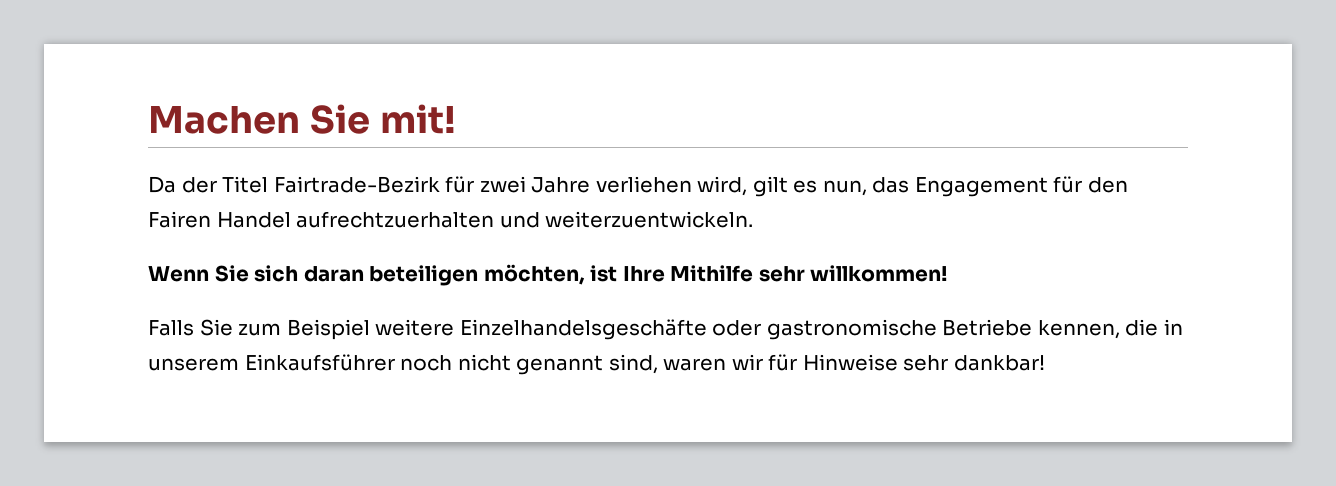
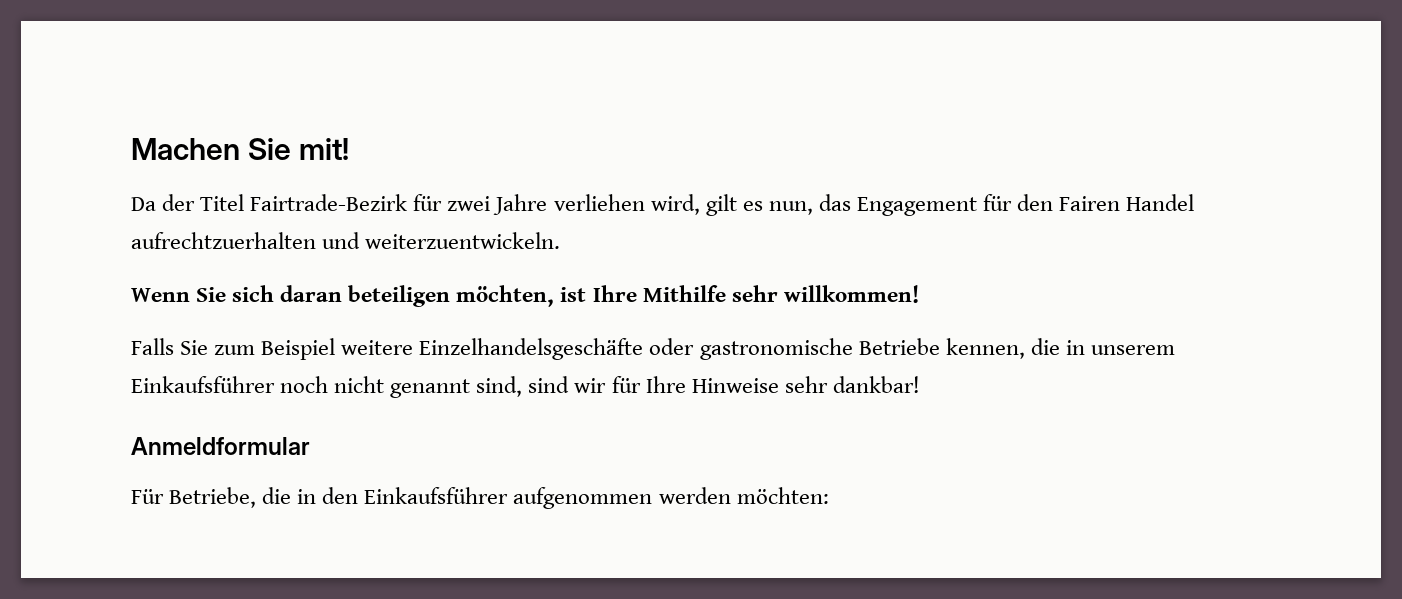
- Falls Sie zum Beispiel weitere Einzelhandelsgeschäfte oder gastronomische Betriebe kennen, die in unserem Einkaufsführer noch nicht genannt sind, waren wir für Hinweise sehr dankbar!
+ Falls Sie zum Beispiel weitere Einzelhandelsgeschäfte oder gastronomische Betriebe kennen, die in unserem Einkaufsführer noch nicht genannt sind, sind wir für Ihre Hinweise sehr dankbar!
+ Anmeldformular
+ Für Betriebe, die in den Einkaufsführer aufgenommen werden möchten:

